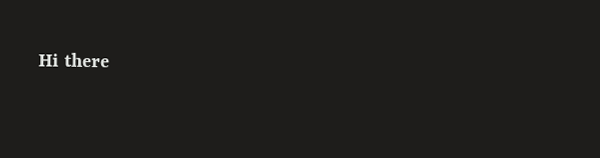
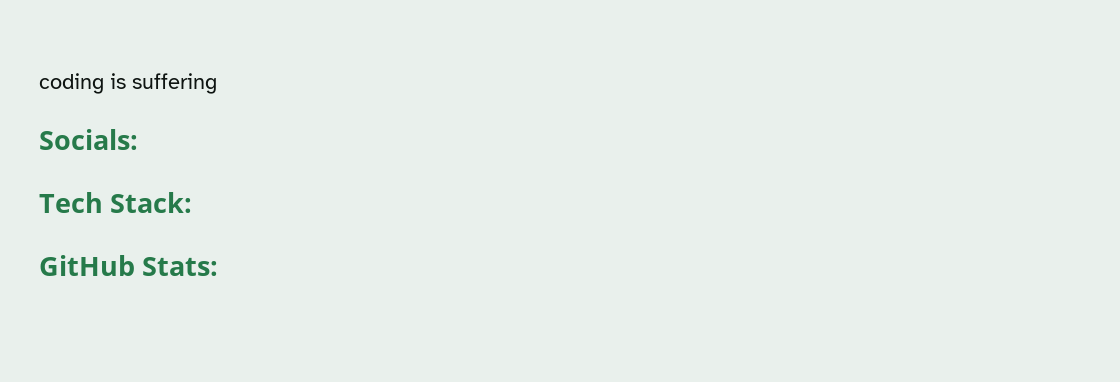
- Hi there
+ coding is suffering
+ Socials:
+ Tech Stack:
+ GitHub Stats:

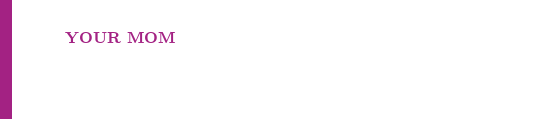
- coding is suffering
- Socials:
- Tech Stack:
- GitHub Stats:
+ YOUR MOM

